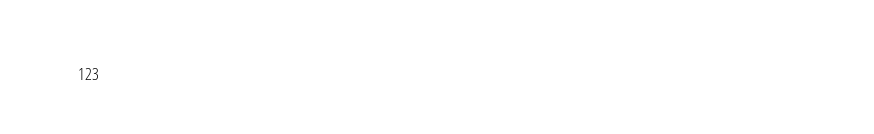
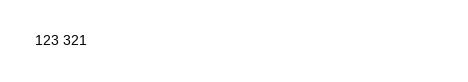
- 123
+ 123 321

